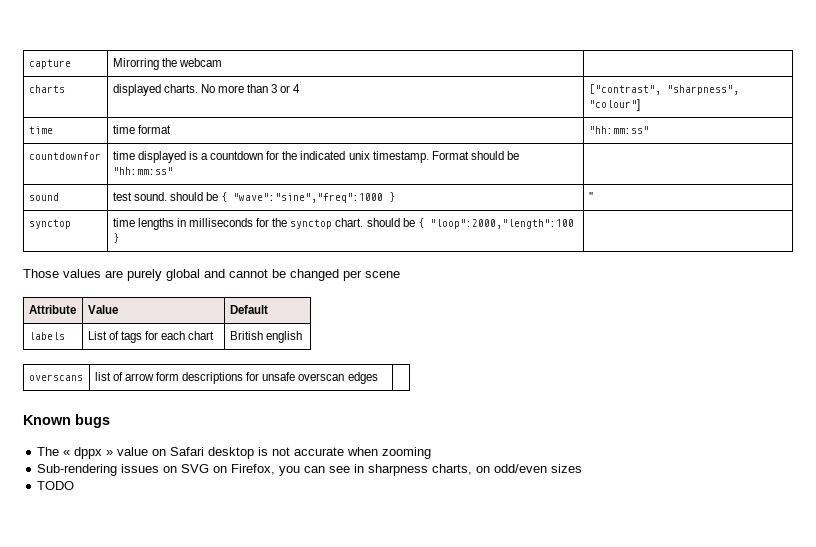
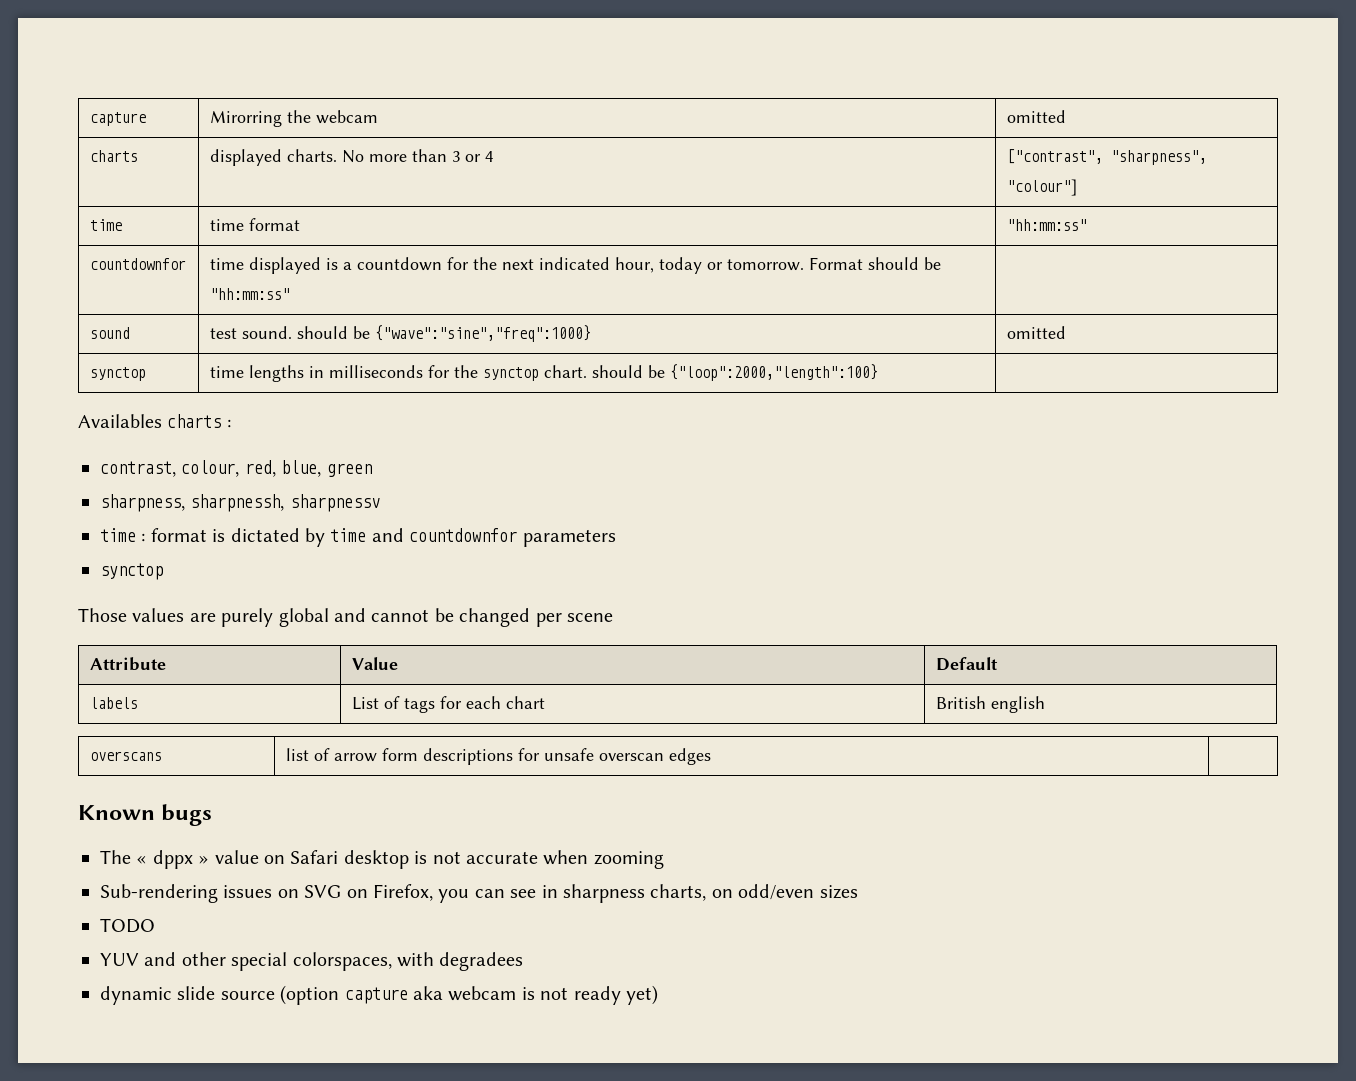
- capture | Mirorring the webcam |
+ capture | Mirorring the webcam | omitted
- countdownfor | time displayed is a countdown for the indicated unix timestamp. Format should be "hh:mm:ss" |
+ countdownfor | time displayed is a countdown for the next indicated hour, today or tomorrow. Format should be "hh:mm:ss" |
- sound | test sound. should be { "wave":"sine","freq":1000 } | ''
+ sound | test sound. should be {"wave":"sine","freq":1000} | omitted
- synctop | time lengths in milliseconds for the synctop chart. should be { "loop":2000,"length":100 } |
+ synctop | time lengths in milliseconds for the synctop chart. should be {"loop":2000,"length":100} |
+ Availables charts :
+ contrast, colour, red, blue, green
+ sharpness, sharpnessh, sharpnessv
+ time : format is dictated by time and countdownfor parameters
+ synctop
+ YUV and other special colorspaces, with degradees
+ dynamic slide source (option capture aka webcam is not ready yet)

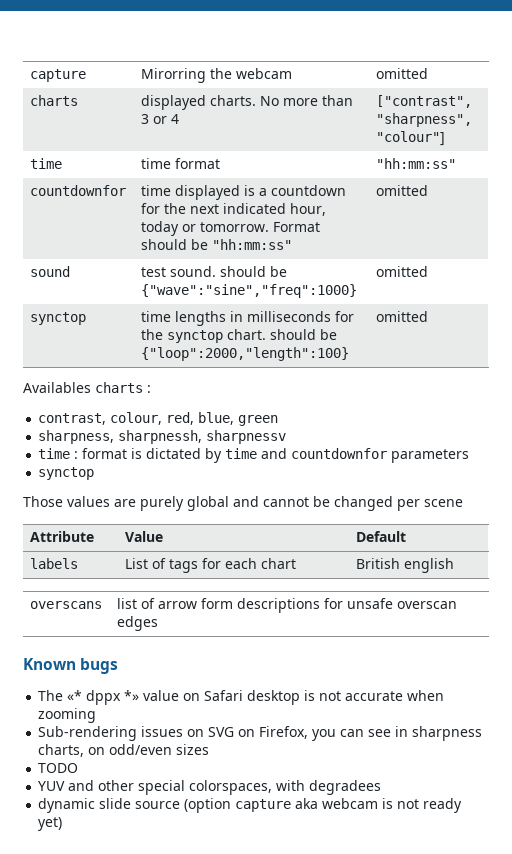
- countdownfor | time displayed is a countdown for the next indicated hour, today or tomorrow. Format should be "hh:mm:ss" |
+ countdownfor | time displayed is a countdown for the next indicated hour, today or tomorrow. Format should be "hh:mm:ss" | omitted
- synctop | time lengths in milliseconds for the synctop chart. should be {"loop":2000,"length":100} |
+ synctop | time lengths in milliseconds for the synctop chart. should be {"loop":2000,"length":100} | omitted
- The « dppx » value on Safari desktop is not accurate when zooming
+ The «* dppx *» value on Safari desktop is not accurate when zooming

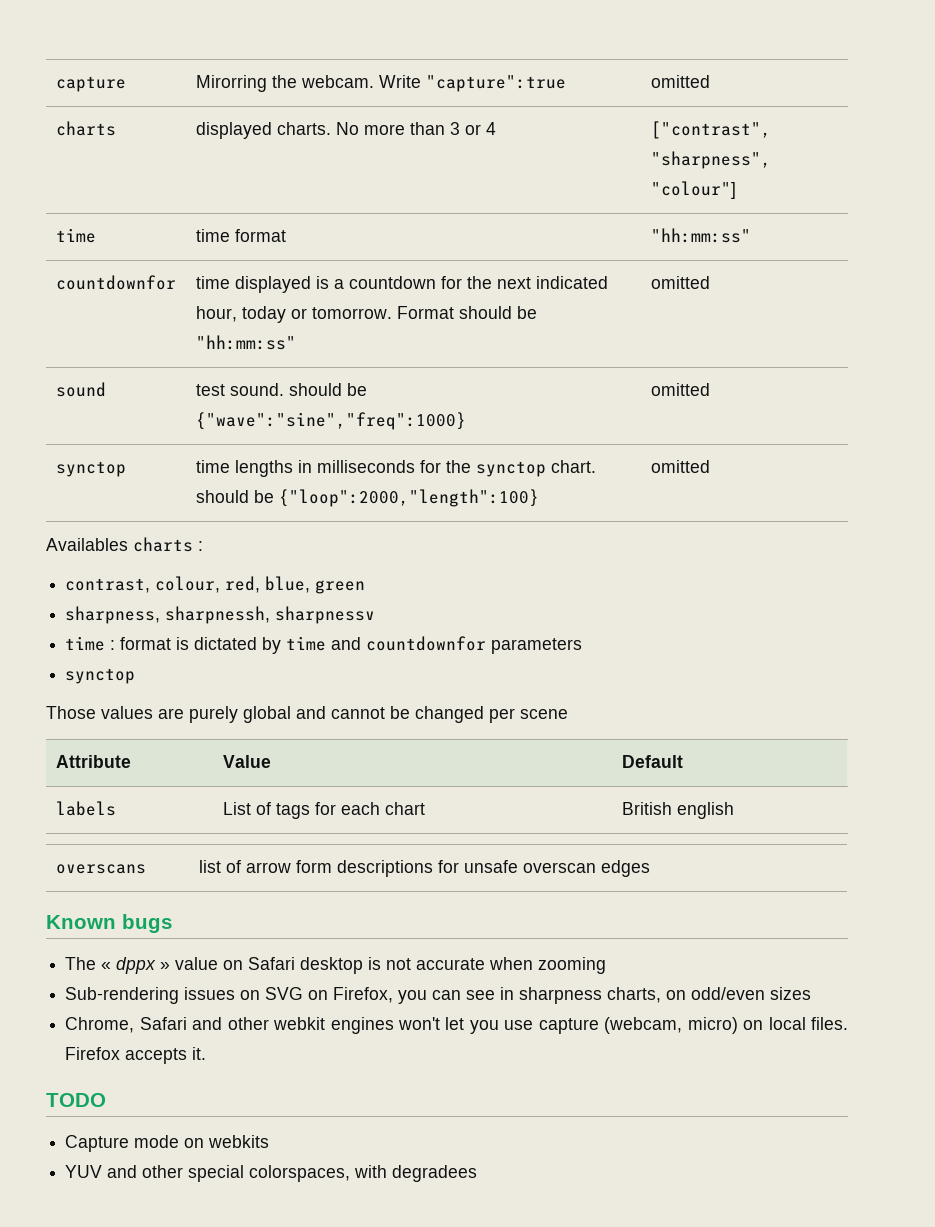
- capture | Mirorring the webcam | omitted
+ capture | Mirorring the webcam. Write "capture":true | omitted
- The «* dppx *» value on Safari desktop is not accurate when zooming
+ The « dppx » value on Safari desktop is not accurate when zooming
+ Chrome, Safari and other webkit engines won't let you use capture (webcam, micro) on local files. Firefox accepts it.
  TODO
+ Capture mode on webkits
- dynamic slide source (option capture aka webcam is not ready yet)

